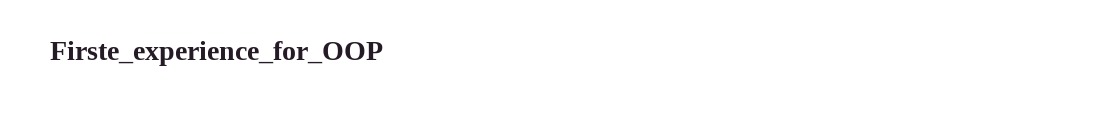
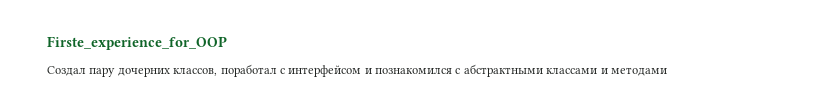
+ Создал пару дочерних классов, поработал с интерфейсом и познакомился с абстрактными классами и методами

